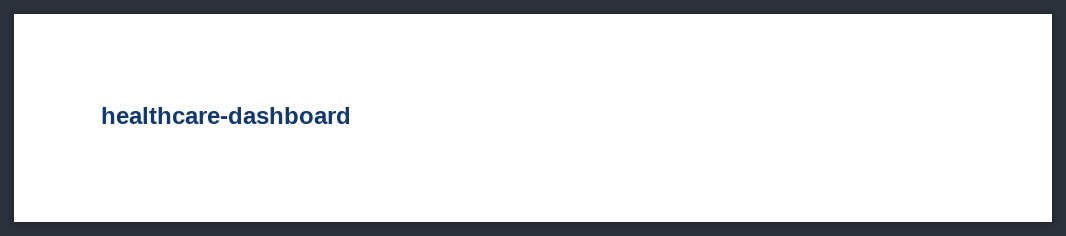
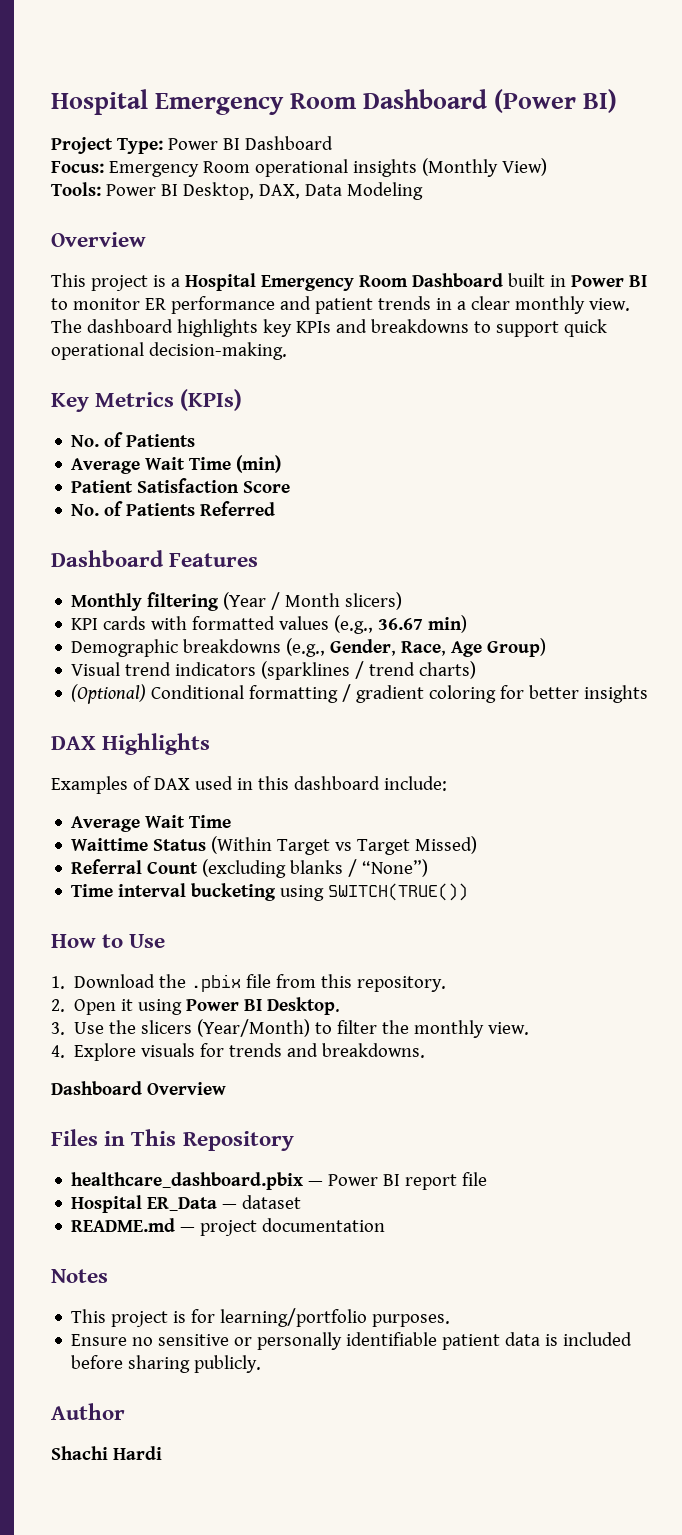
- healthcare-dashboard
+ Hospital Emergency Room Dashboard (Power BI)
+ Project Type: Power BI Dashboard
+ Focus: Emergency Room operational insights (Monthly View)
+ Tools: Power BI Desktop, DAX, Data Modeling
+ Overview
+ This project is a Hospital Emergency Room Dashboard built in Power BI to monitor ER performance and patient trends in a clear monthly view. The dashboard highlights key KPIs and breakdowns to support quick operational decision-making.
+ Key Metrics (KPIs)
+ No. of Patients
+ Average Wait Time (min)
+ Patient Satisfaction Score
+ No. of Patients Referred
+ Dashboard Features
+ Monthly filtering (Year / Month slicers)
+ KPI cards with formatted values (e.g., 36.67 min)
+ Demographic breakdowns (e.g., Gender, Race, Age Group)
+ Visual trend indicators (sparklines / trend charts)
+ (Optional) Conditional formatting / gradient coloring for better insights
+ DAX Highlights
+ Examples of DAX used in this dashboard include:
+ Average Wait Time
+ Waittime Status (Within Target vs Target Missed)
+ Referral Count (excluding blanks / “None”)
+ Time interval bucketing using SWITCH(TRUE())
+ How to Use
+ 1. Download the .pbix file from this repository.
+ 2. Open it using Power BI Desktop.
+ 3. Use the slicers (Year/Month) to filter the monthly view.
+ 4. Explore visuals for trends and breakdowns.
+ Dashboard Overview
+ Files in This Repository
+ healthcare_dashboard.pbix — Power BI report file
+ Hospital ER_Data — dataset
+ README.md — project documentation
+ Notes
+ This project is for learning/portfolio purposes.
+ Ensure no sensitive or personally identifiable patient data is included before sharing publicly.
+ Author
+ Shachi Hardi

